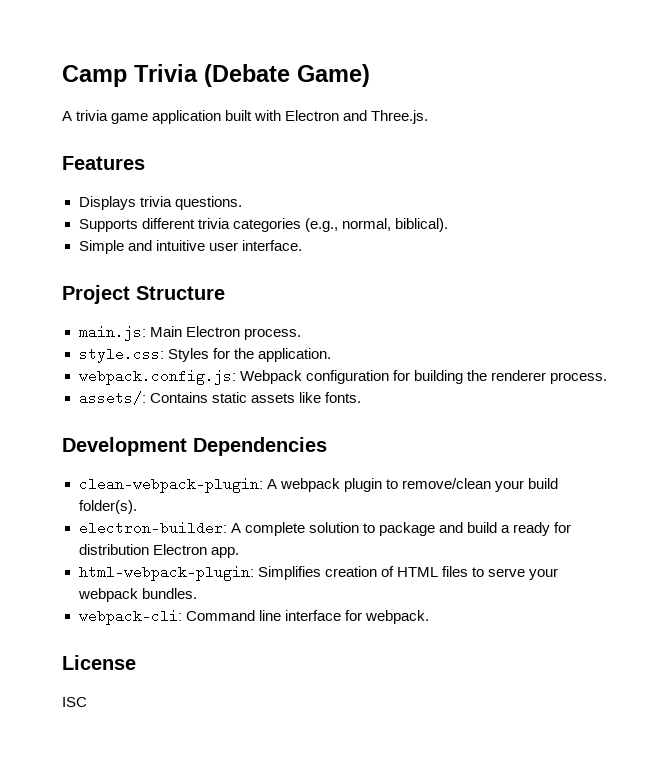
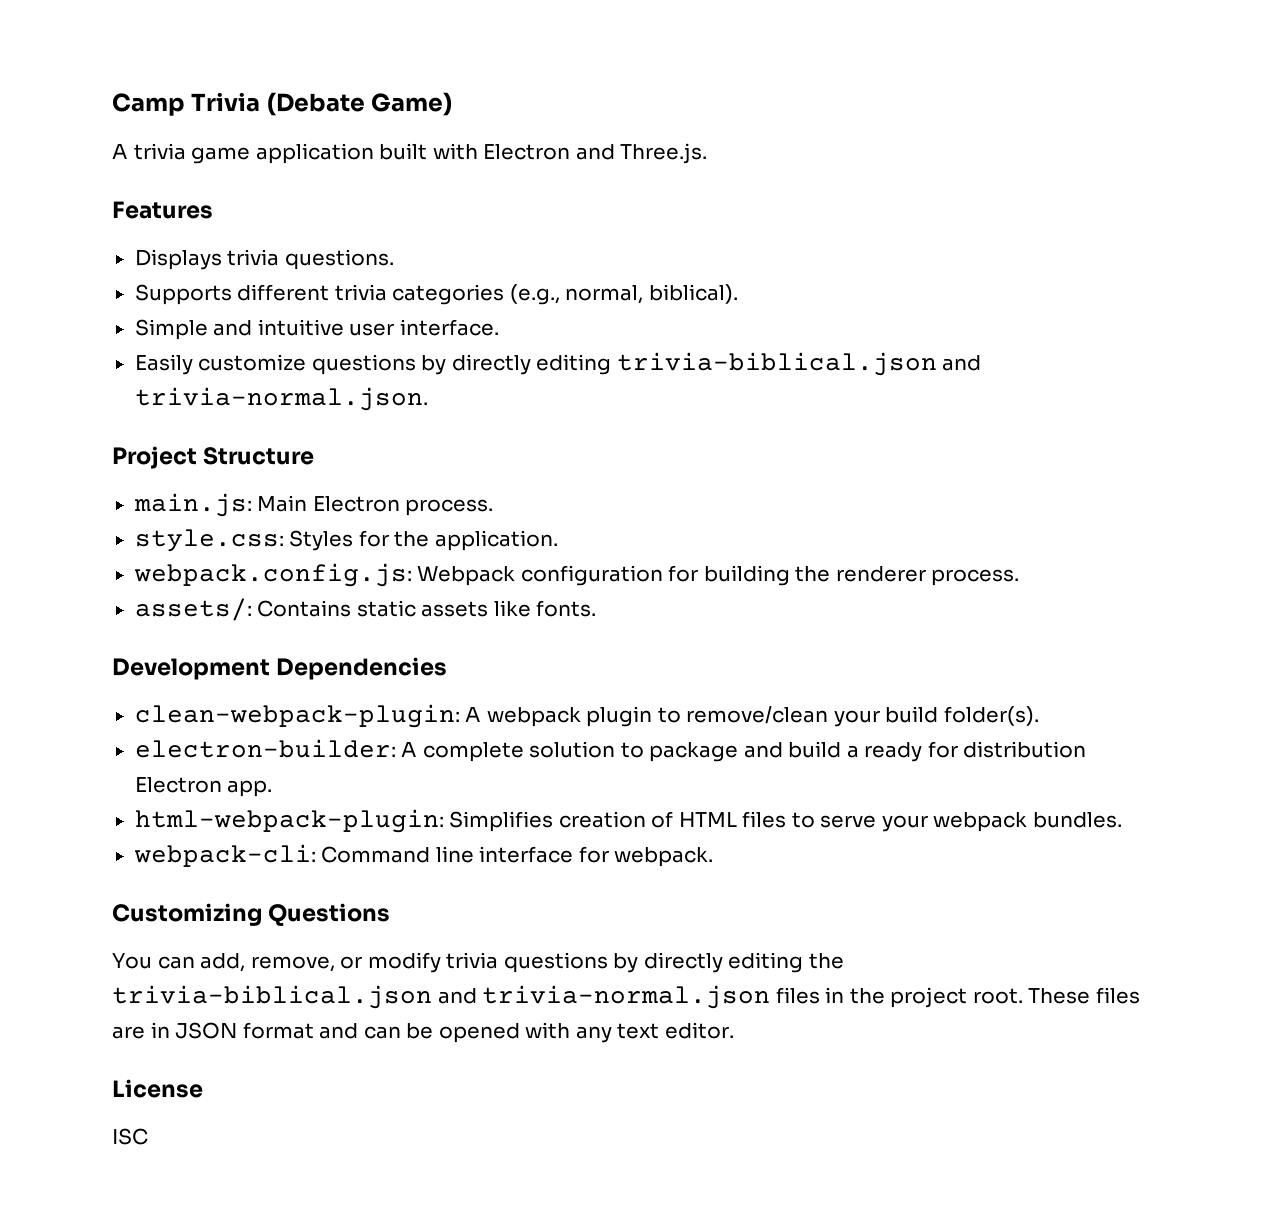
+ Easily customize questions by directly editing trivia-biblical.json and trivia-normal.json.
+ Customizing Questions
+ You can add, remove, or modify trivia questions by directly editing the trivia-biblical.json and trivia-normal.json files in the project root. These files are in JSON format and can be opened with any text editor.

